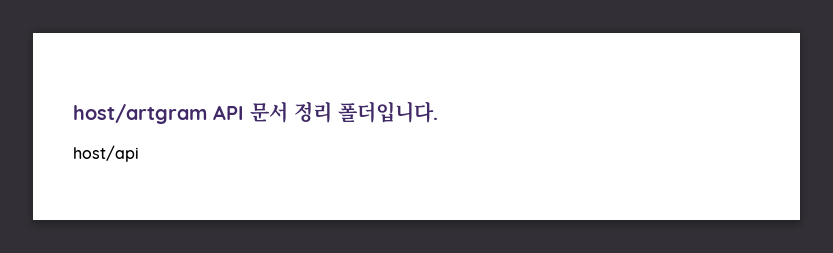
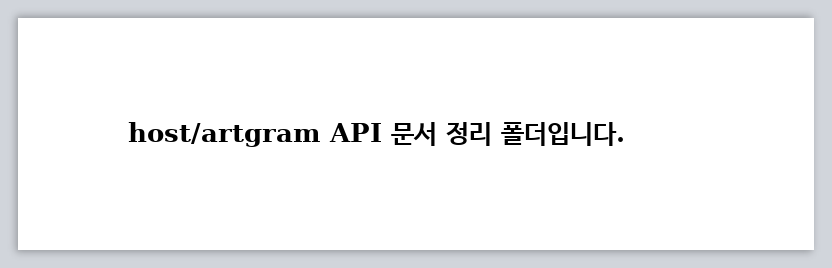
- host/api

